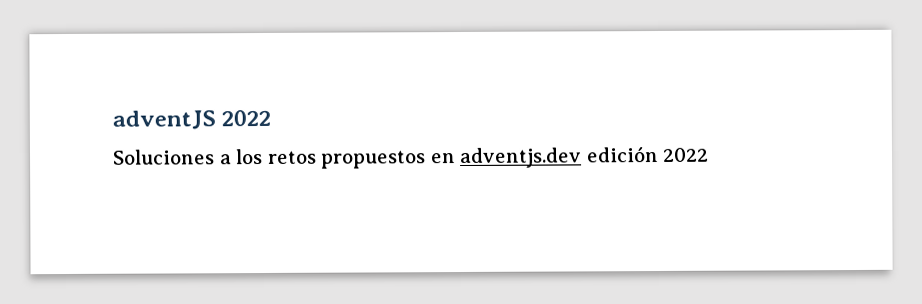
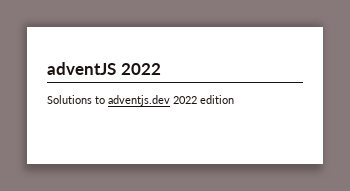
- Soluciones a los retos propuestos en adventjs.dev edición 2022
+ Solutions to adventjs.dev 2022 edition

